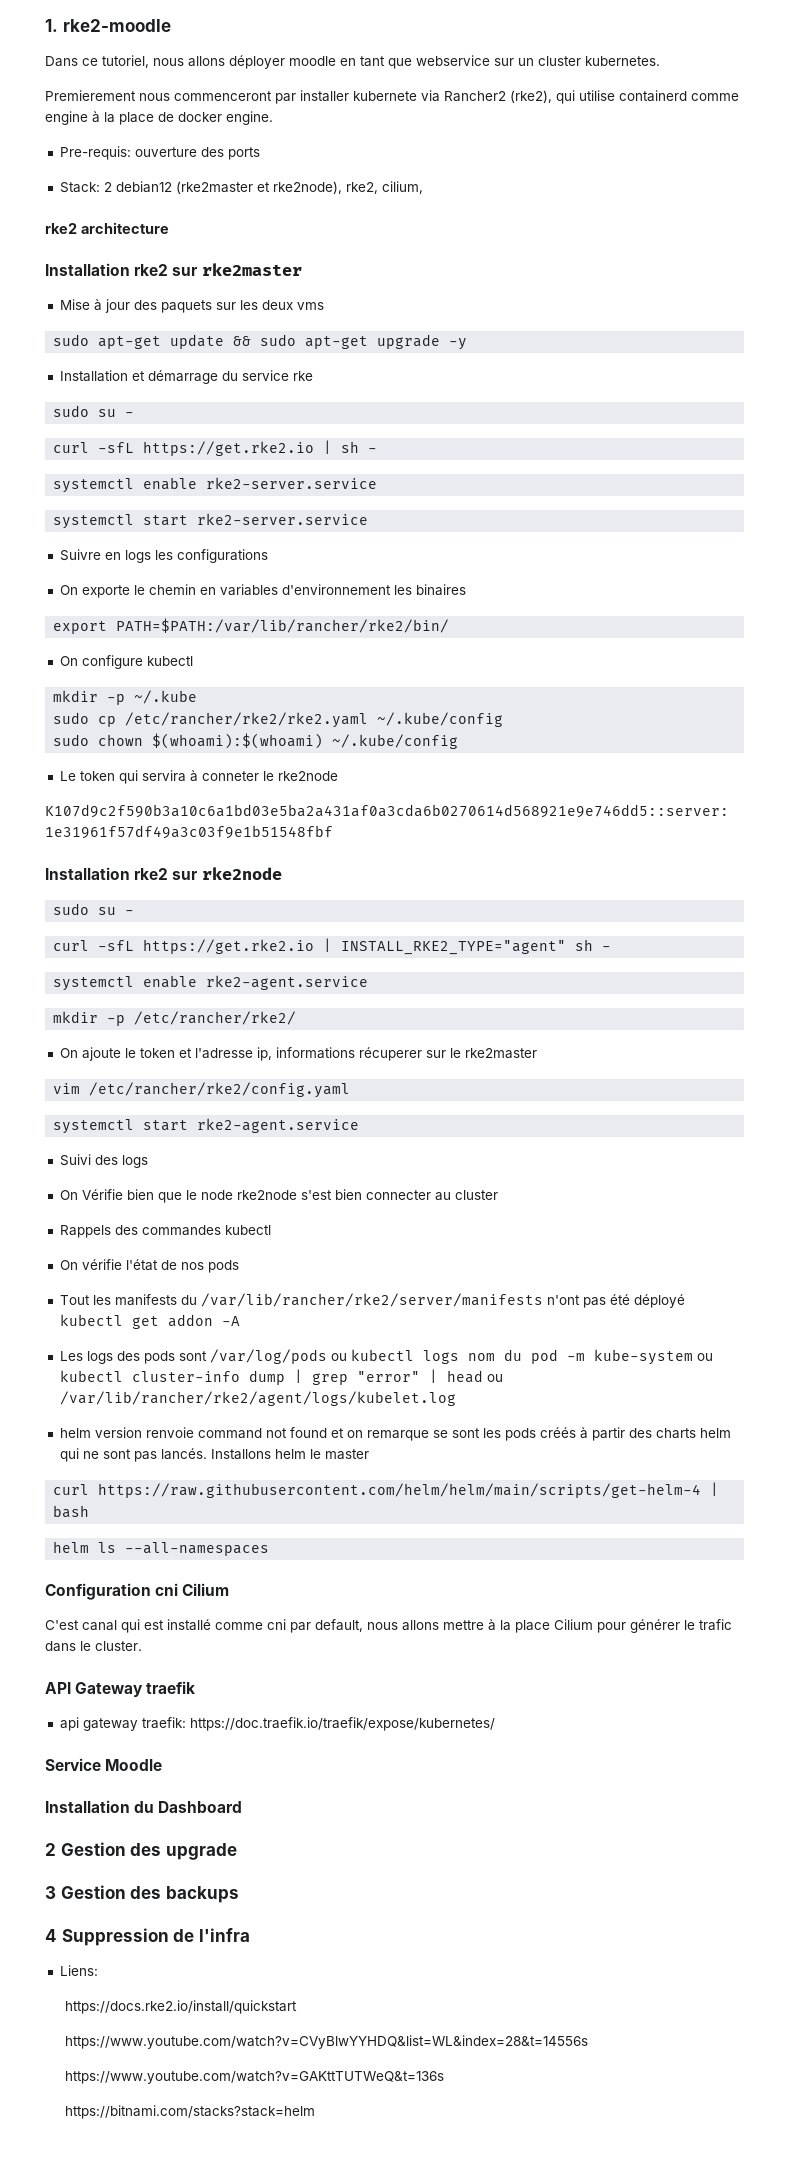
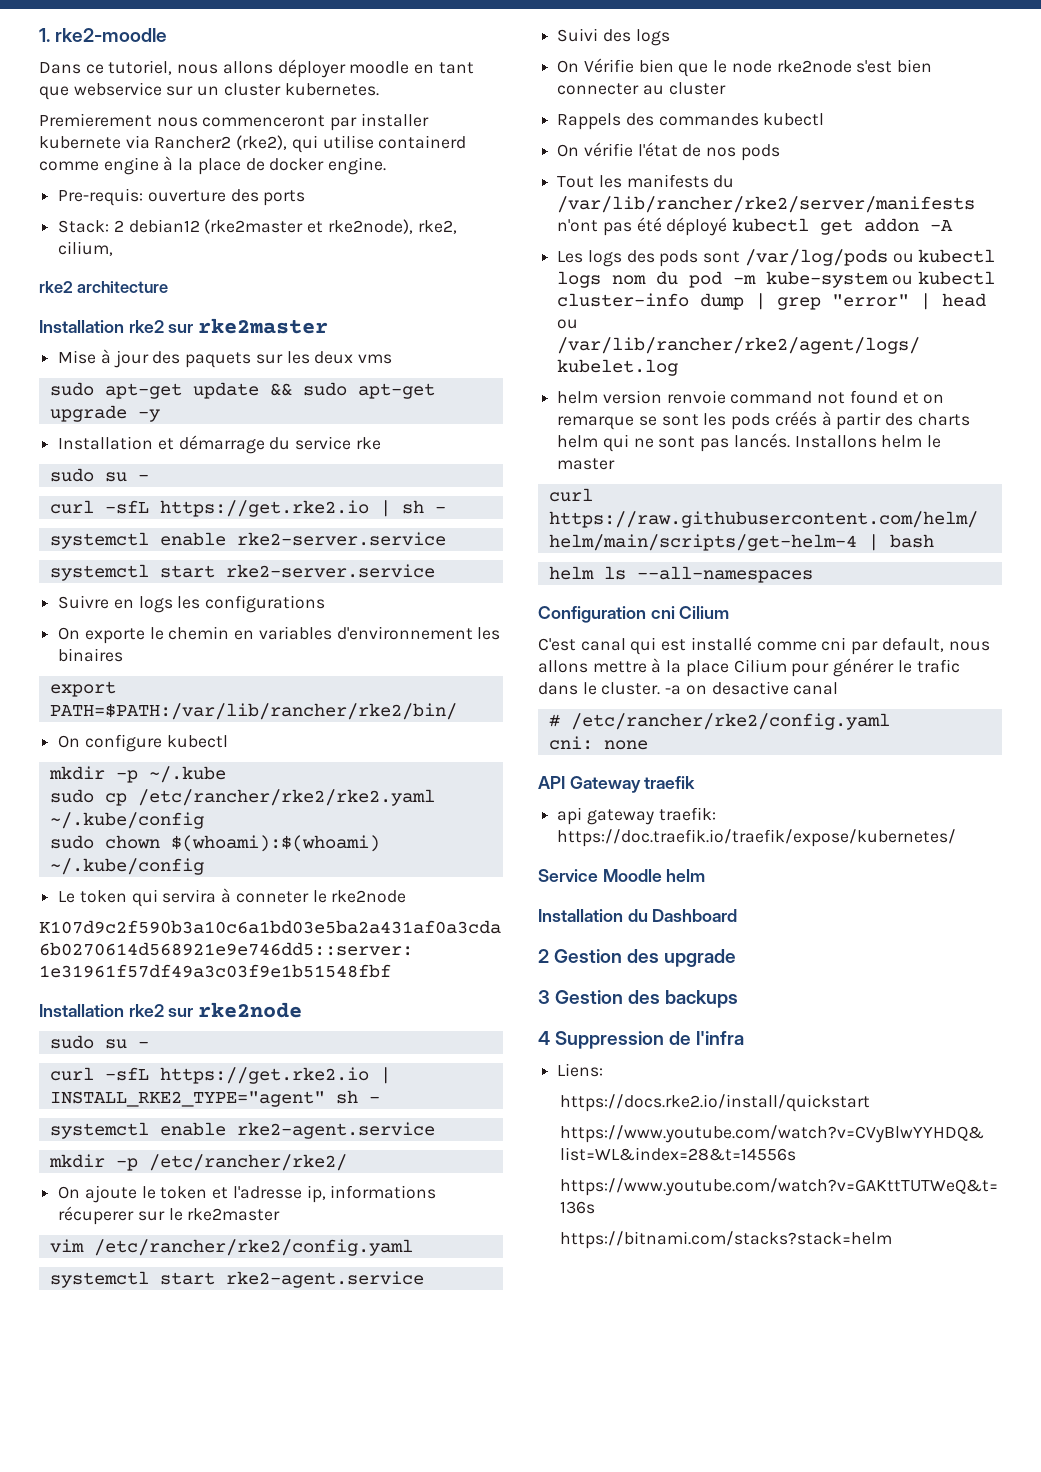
+ -a on desactive canal
+ # /etc/rancher/rke2/config.yaml
+ cni: none
- Service Moodle
+ Service Moodle helm

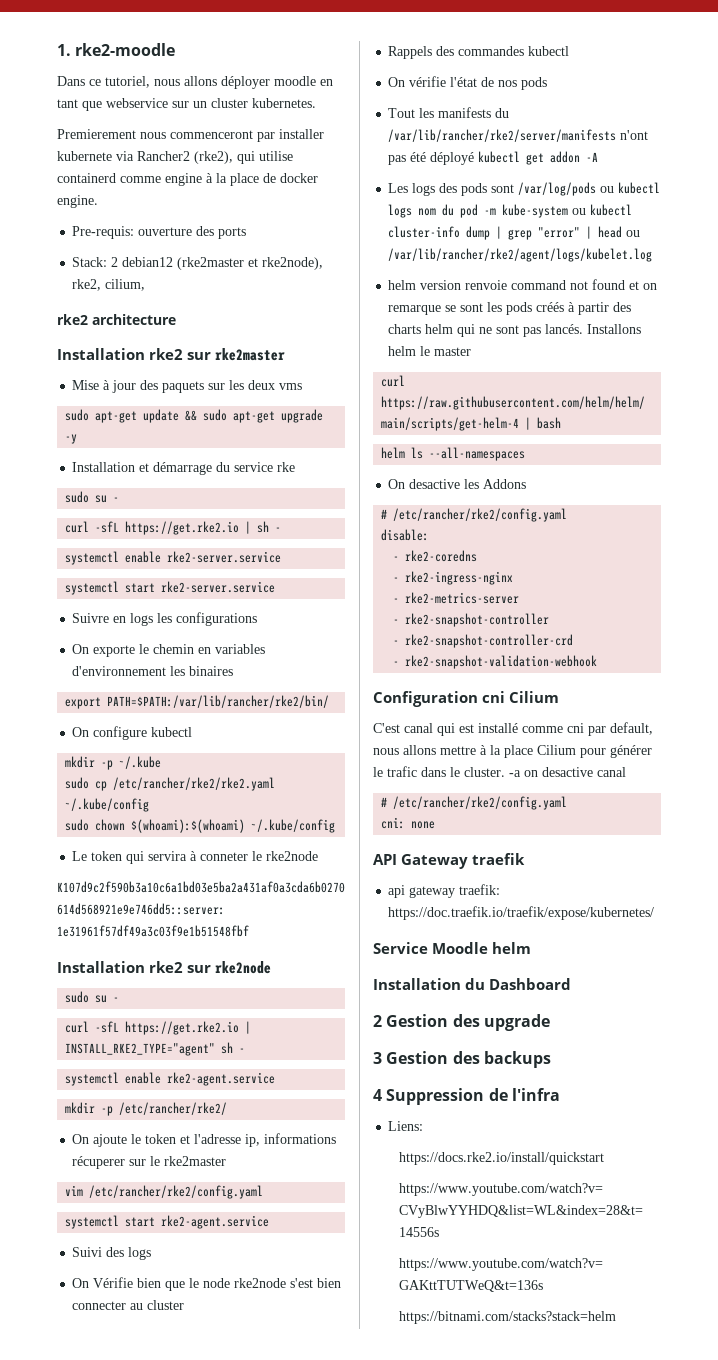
+ On desactive les Addons
+ # /etc/rancher/rke2/config.yaml
+ disable:
+ - rke2-coredns
+ - rke2-ingress-nginx
+ - rke2-metrics-server
+ - rke2-snapshot-controller
+ - rke2-snapshot-controller-crd
+ - rke2-snapshot-validation-webhook

